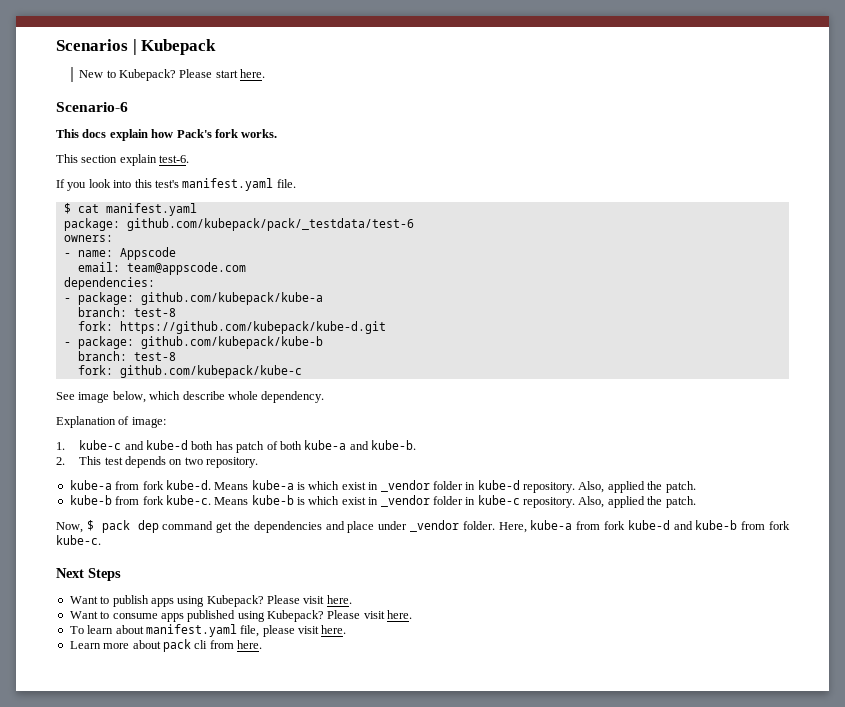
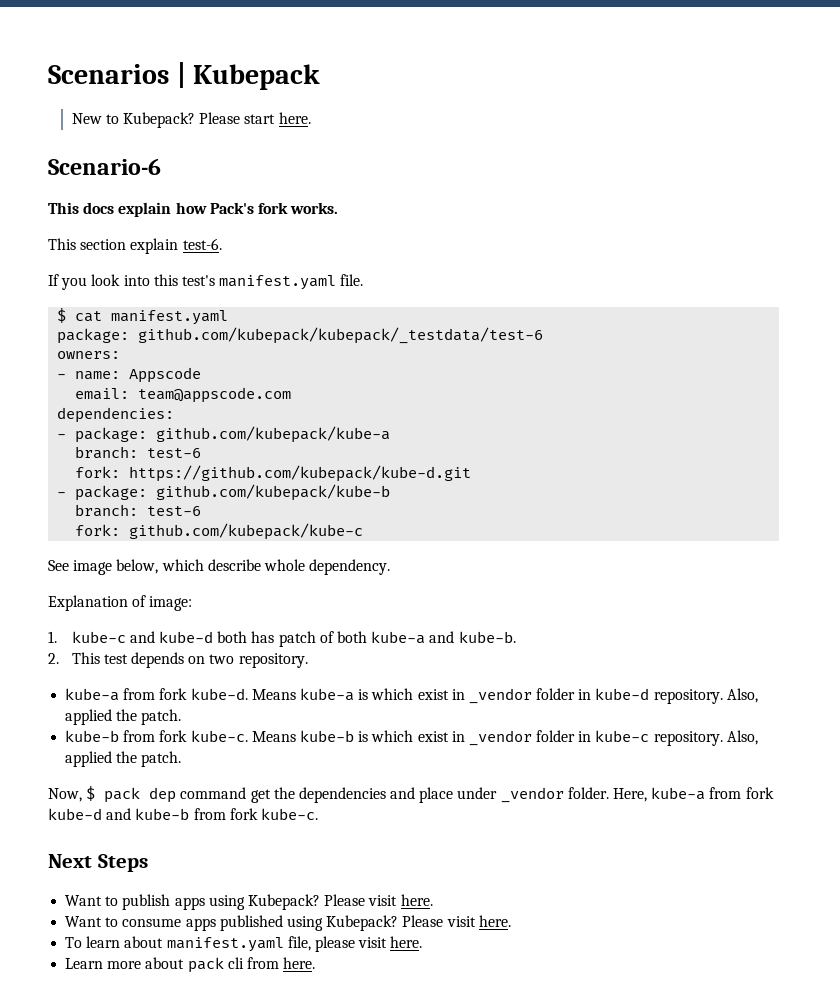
- package: github.com/kubepack/pack/_testdata/test-6
+ package: github.com/kubepack/kubepack/_testdata/test-6
  - package: github.com/kubepack/kube-a
- branch: test-8
+ branch: test-6
  - package: github.com/kubepack/kube-b
- branch: test-8
+ branch: test-6

